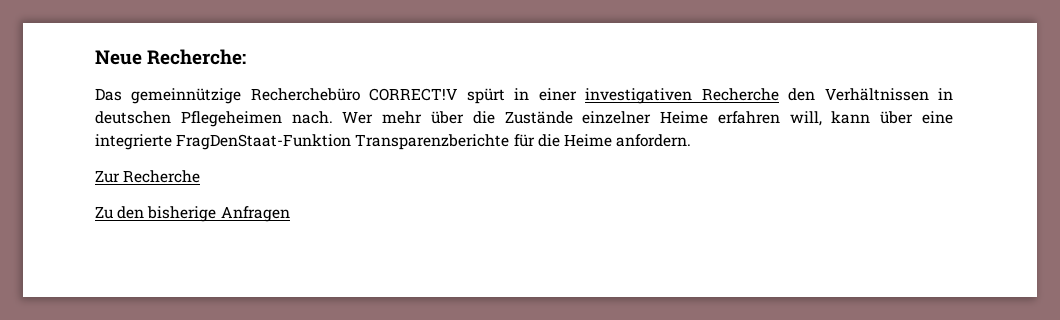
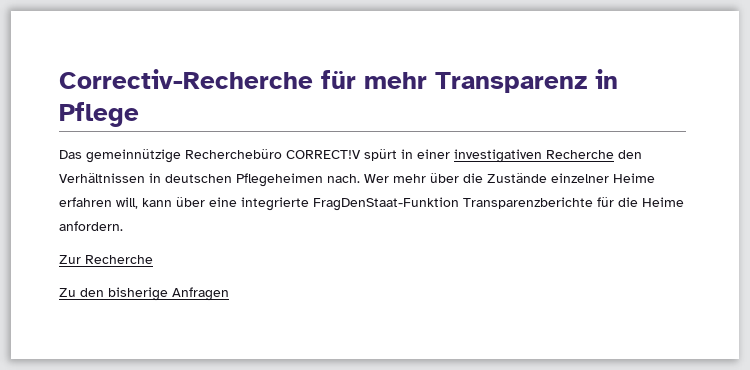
- Neue Recherche:
+ Correctiv-Recherche für mehr Transparenz in Pflege

